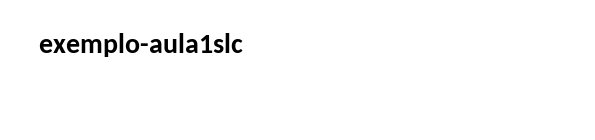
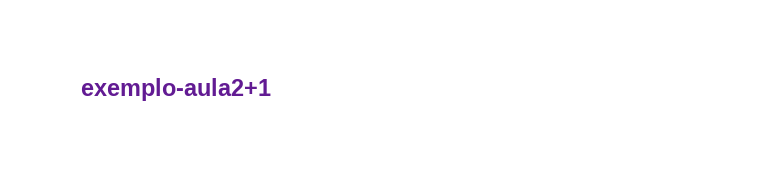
- exemplo-aula1slc
+ exemplo-aula2+1

